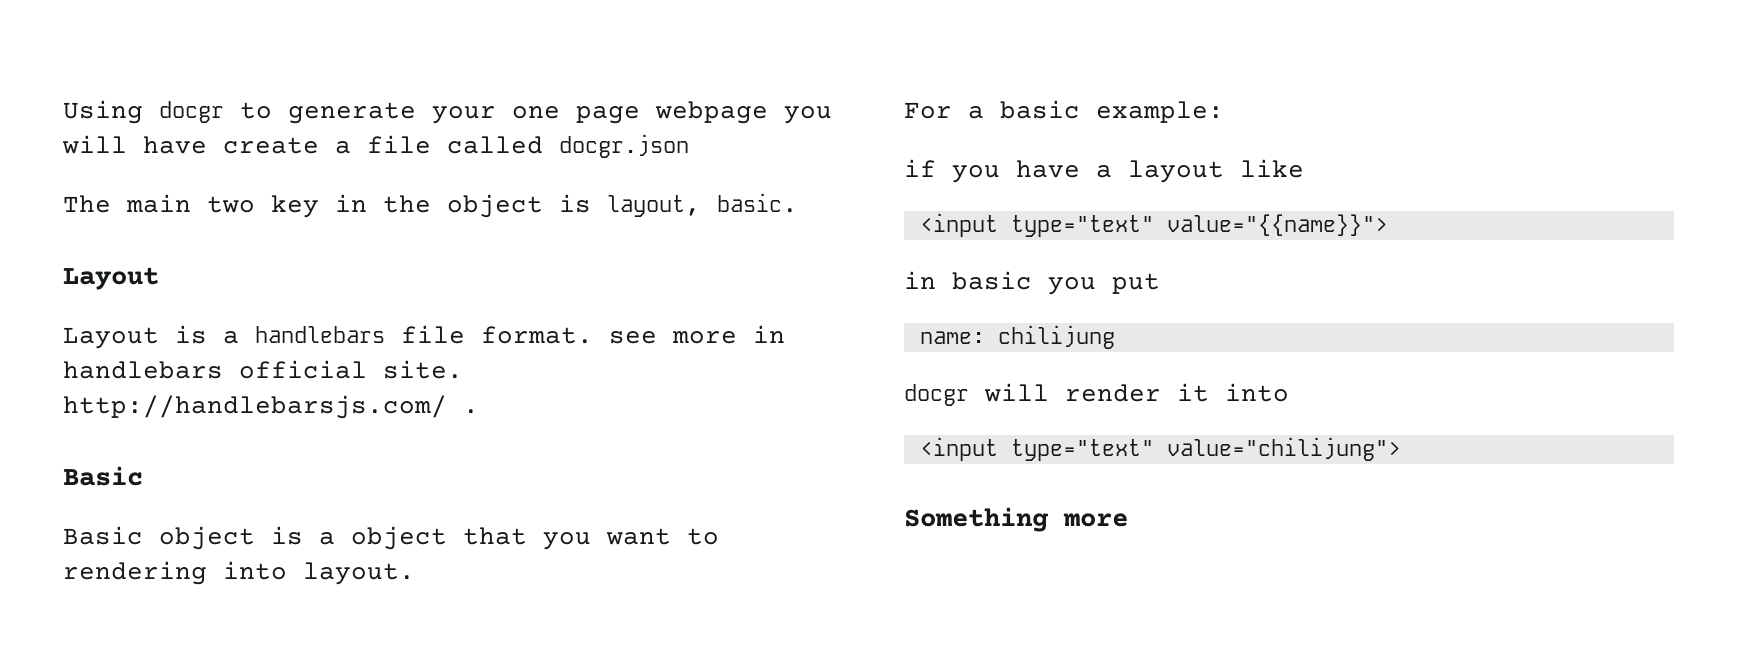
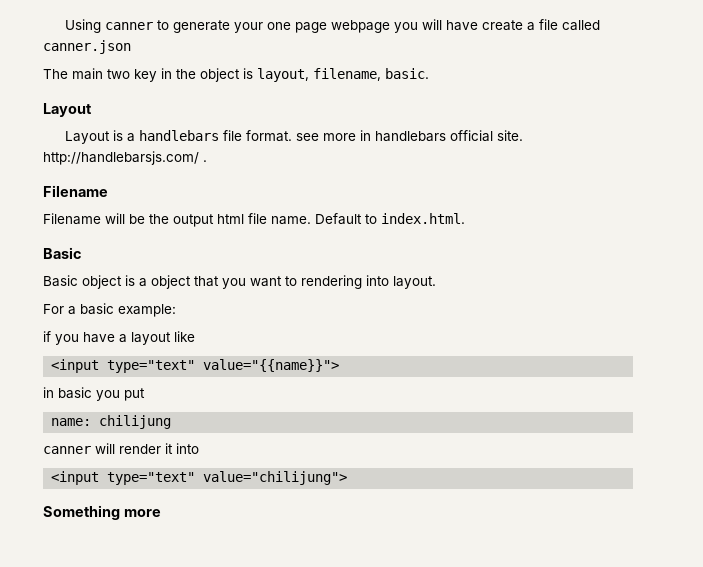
- Using docgr to generate your one page webpage you will have create a file called docgr.json
+ Using canner to generate your one page webpage you will have create a file called canner.json
- The main two key in the object is layout, basic.
+ The main two key in the object is layout, filename, basic.
  Layout is a handlebars file format. see more in handlebars official site. http://handlebarsjs.com/ .
+ Filename
+ Filename will be the output html file name. Default to index.html.
- docgr will render it into
+ canner will render it into

